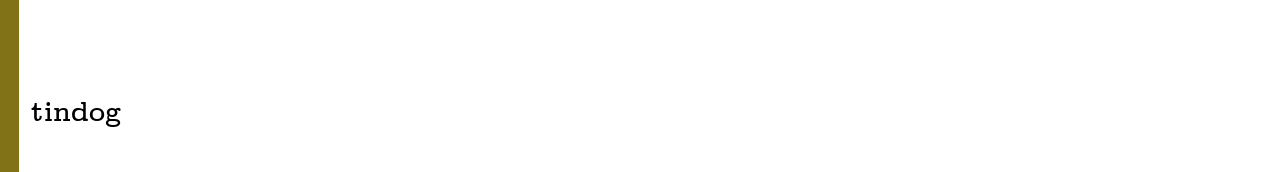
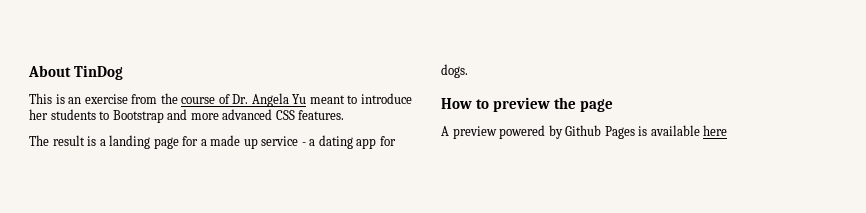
- tindog
+ About TinDog
+ This is an exercise from the course of Dr. Angela Yu meant to introduce her students to Bootstrap and more advanced CSS features.
+ The result is a landing page for a made up service - a dating app for dogs.
+ How to preview the page
+ A preview powered by Github Pages is available here

